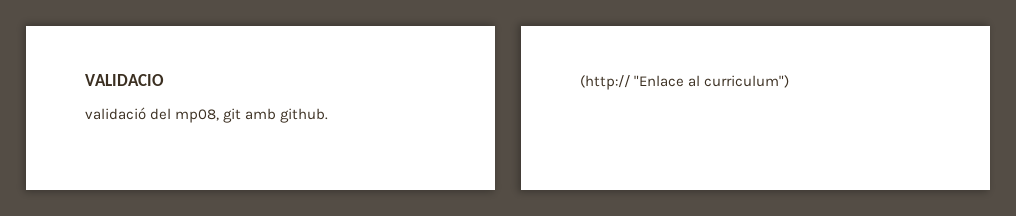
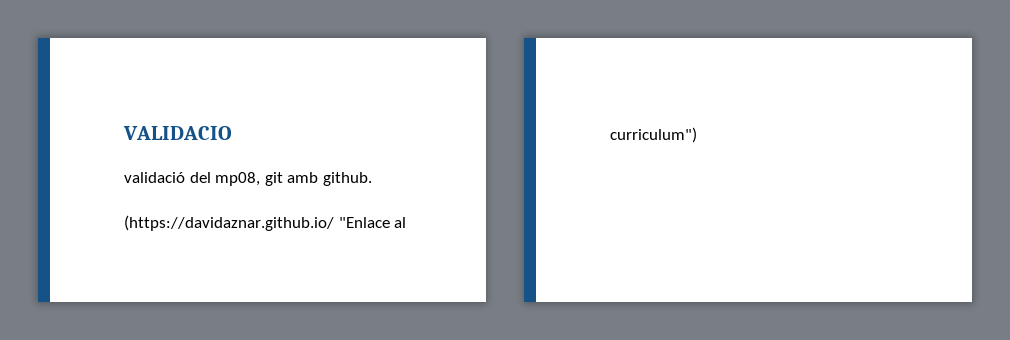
- (http:// "Enlace al curriculum")
+ (https://davidaznar.github.io/ "Enlace al curriculum")

